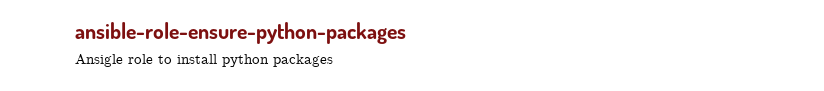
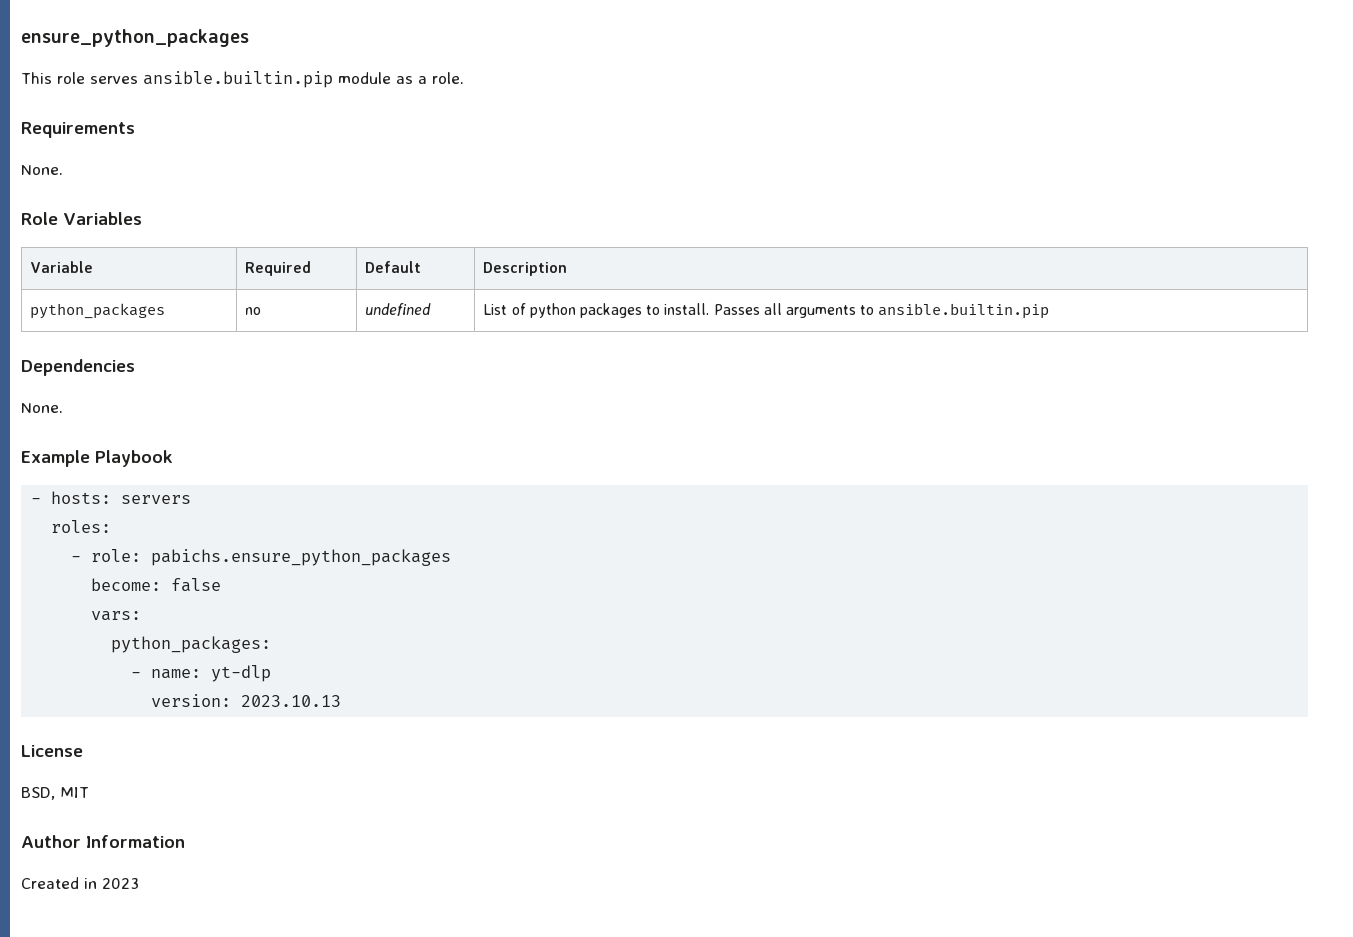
- ansible-role-ensure-python-packages
- Ansigle role to install python packages
+ ensure_python_packages
+ This role serves ansible.builtin.pip module as a role.
+ Requirements
+ None.
+ Role Variables
+ Variable | Required | Default | Description
+ python_packages | no | undefined | List of python packages to install. Passes all arguments to ansible.builtin.pip
+ Dependencies
+ None.
+ Example Playbook
+ - hosts: servers
+ roles:
+ - role: pabichs.ensure_python_packages
+ become: false
+ vars:
+ python_packages:
+ - name: yt-dlp
+ version: 2023.10.13
+ License
+ BSD, MIT
+ Author Information
+ Created in 2023

